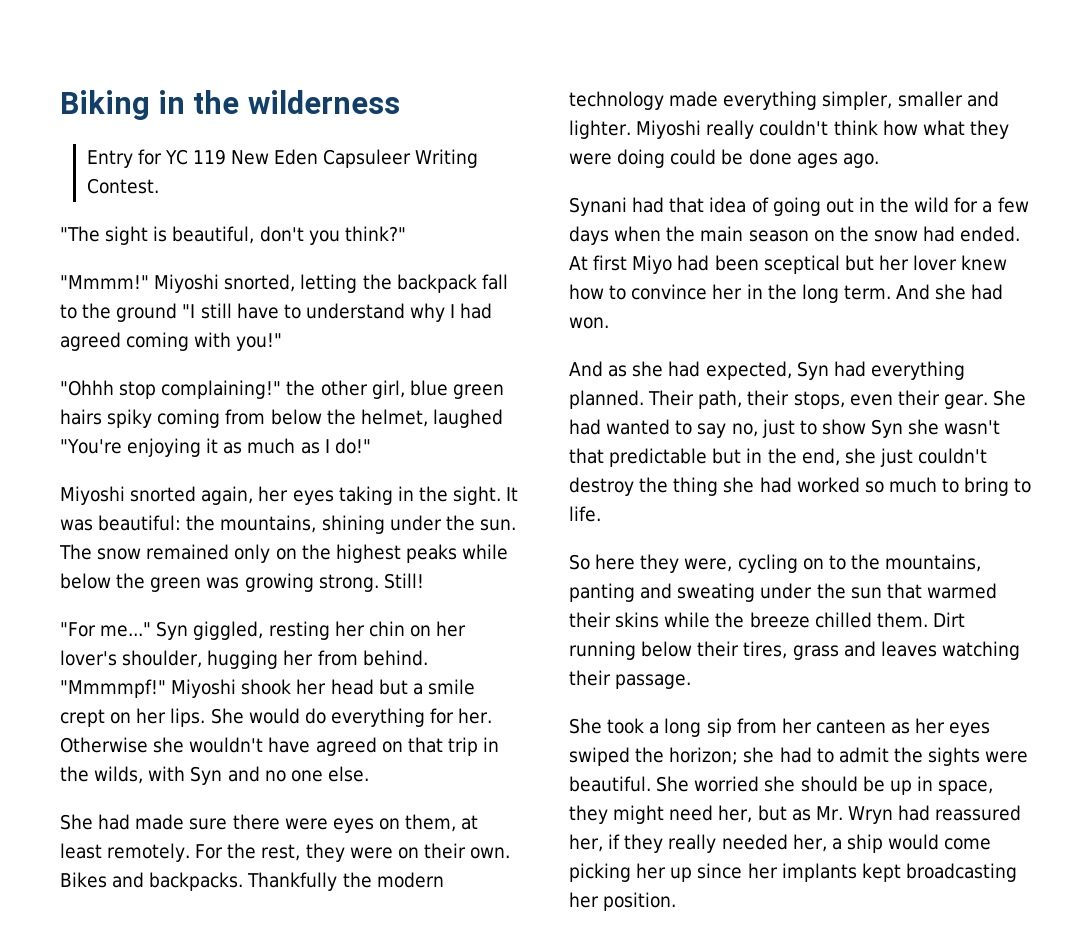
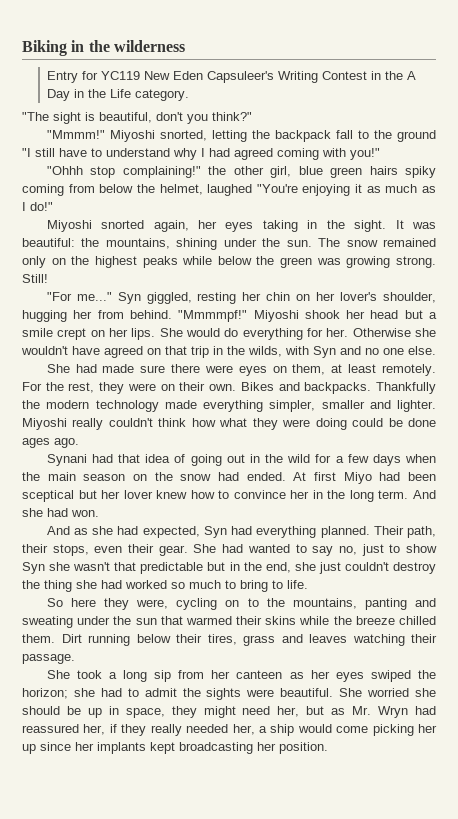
- Entry for YC 119 New Eden Capsuleer Writing Contest.
+ Entry for YC119 New Eden Capsuleer's Writing Contest in the A Day in the Life category.

